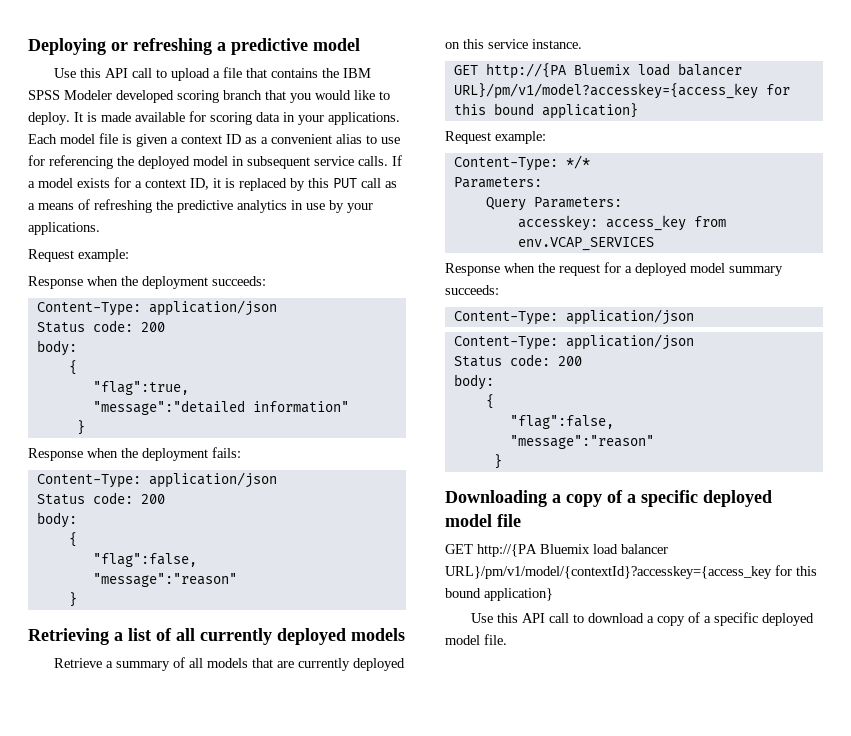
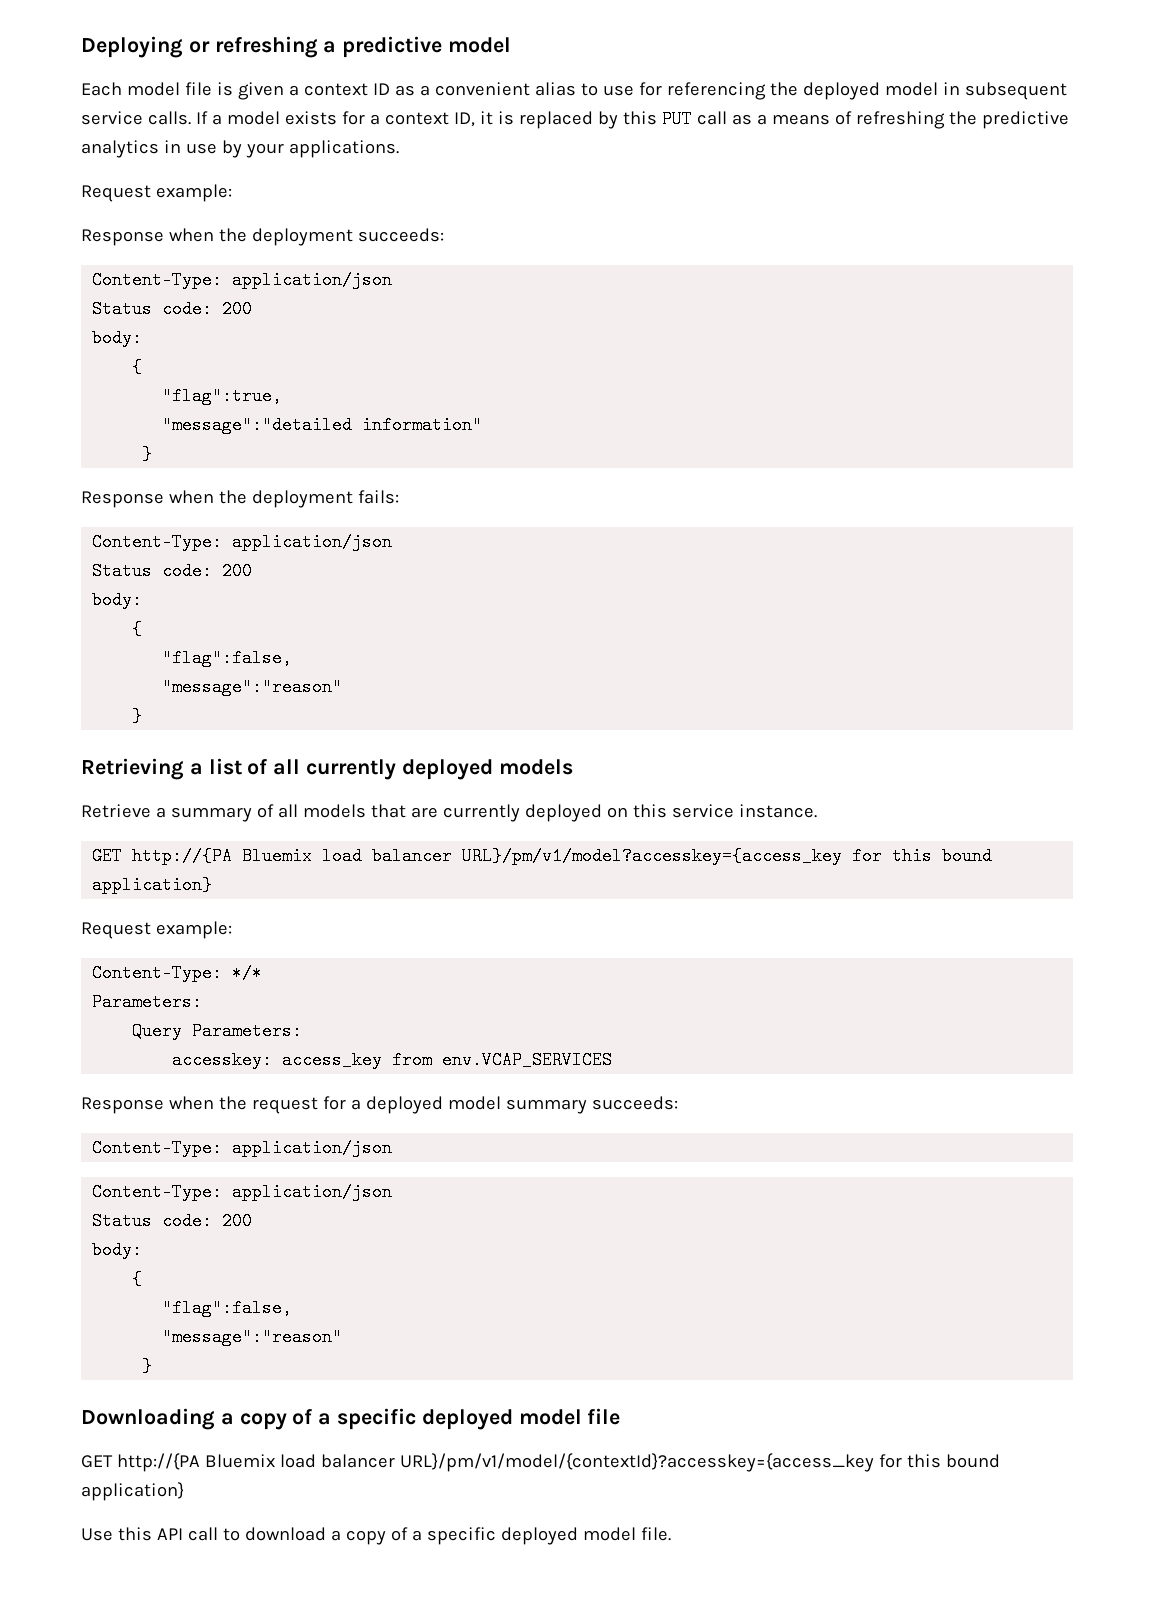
- Use this API call to upload a file that contains the IBM SPSS Modeler developed scoring branch that you would like to deploy. It is made available for scoring data in your applications.

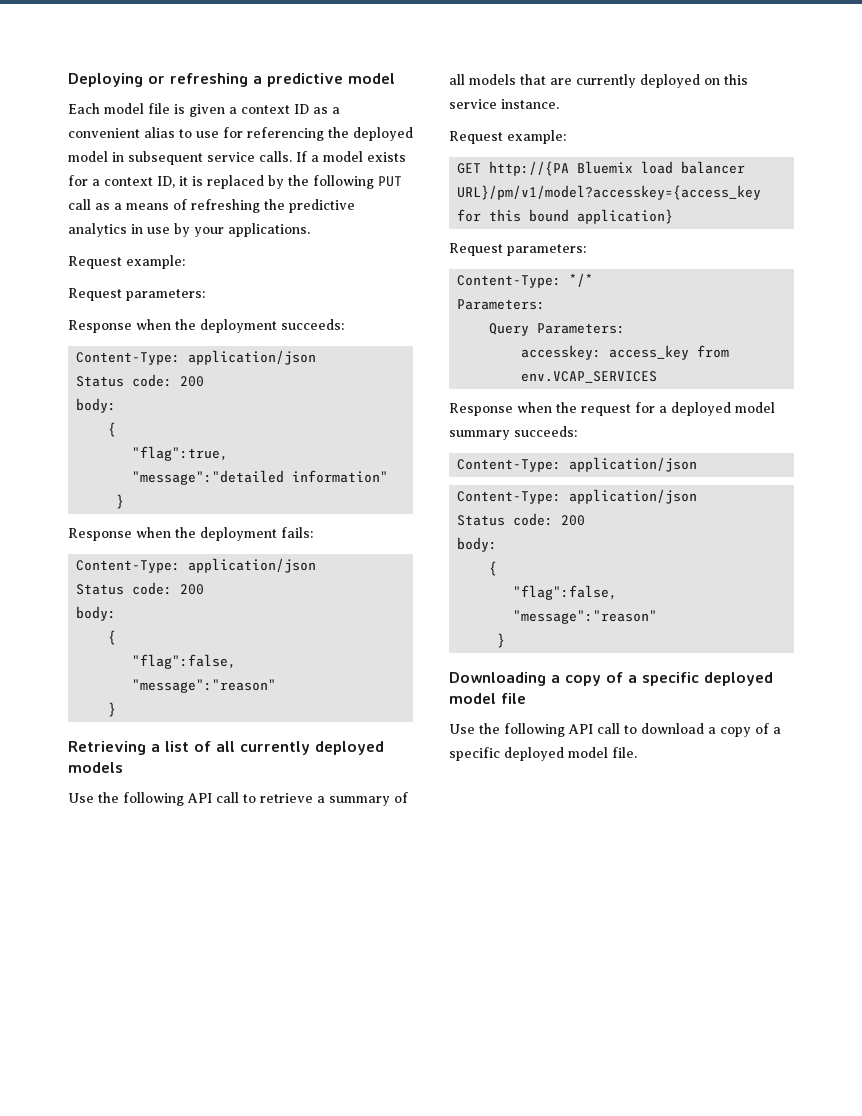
- If a model exists for a context ID, it is replaced by this PUT call as a means of refreshing the predictive analytics in use by your applications.
+ If a model exists for a context ID, it is replaced by the following PUT call as a means of refreshing the predictive analytics in use by your applications.
  Request example:
+ Request parameters:
- Retrieve a summary of all models that are currently deployed on this service instance.
+ Use the following API call to retrieve a summary of all models that are currently deployed on this service instance.
+ Request example:
  GET http://{PA Bluemix load balancer URL}/pm/v1/model?accesskey={access_key for this bound application}
- Request example:
+ Request parameters:
- GET http://{PA Bluemix load balancer URL}/pm/v1/model/{contextId}?accesskey={access_key for this bound application}
- Use this API call to download a copy of a specific deployed model file.
+ Use the following API call to download a copy of a specific deployed model file.

